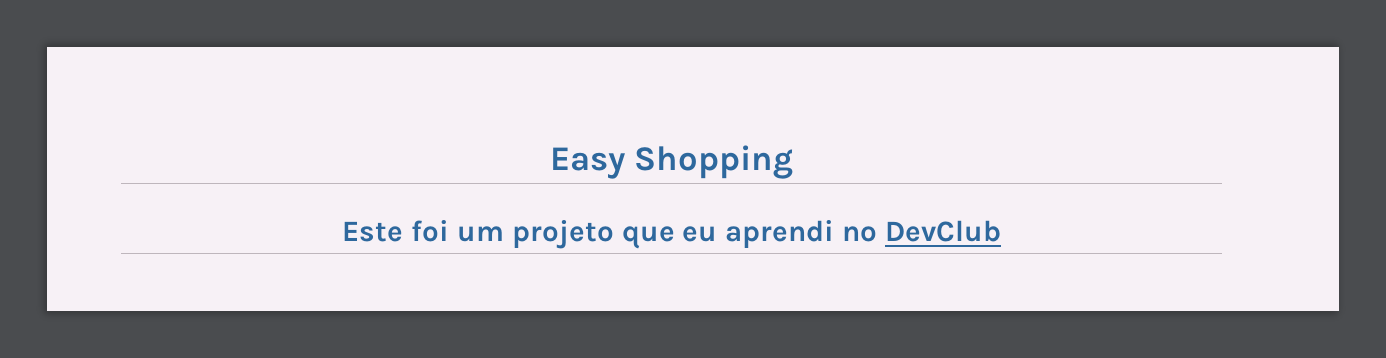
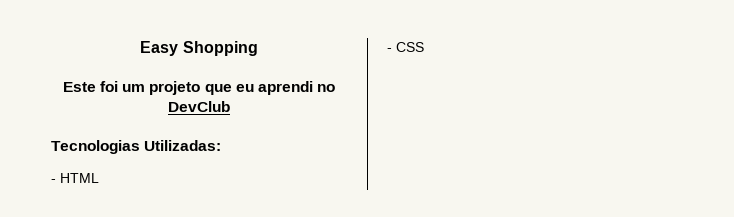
+ Tecnologias Utilizadas:
+ - HTML
+ - CSS

